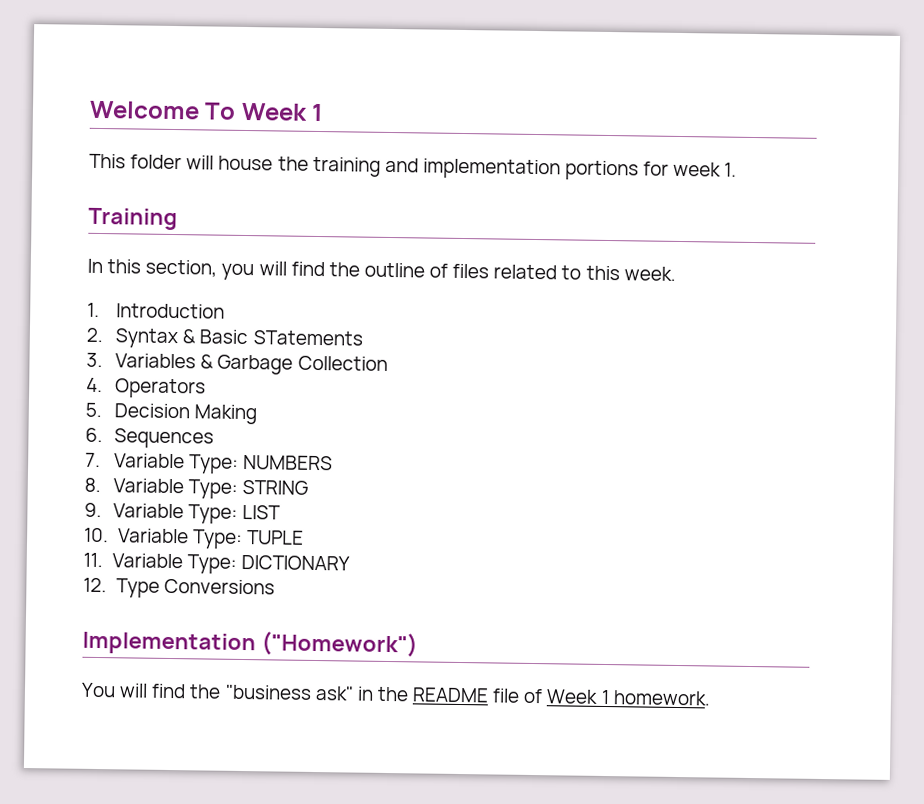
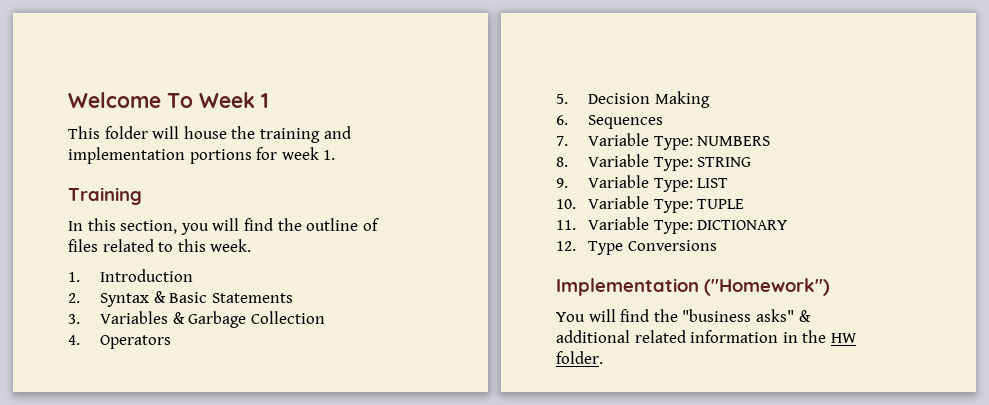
- 2. Syntax & Basic STatements
+ 2. Syntax & Basic Statements
- You will find the "business ask" in the README file of Week 1 homework.
+ You will find the "business asks" & additional related information in the HW folder.

